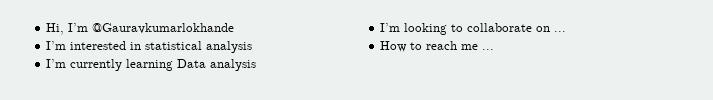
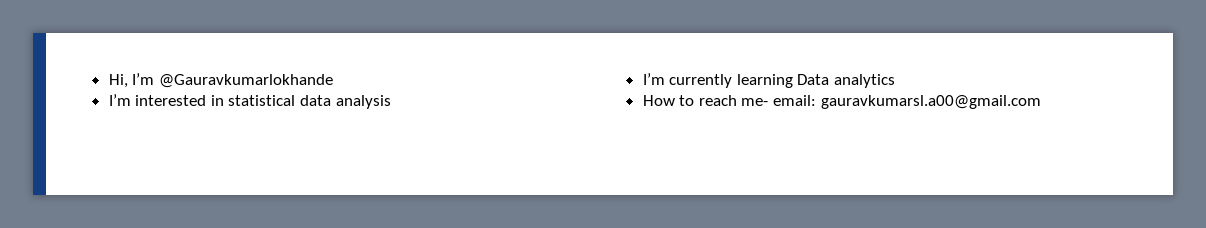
- I’m interested in statistical analysis
+ I’m interested in statistical data analysis
- I’m currently learning Data analysis
- I’m looking to collaborate on ...
+ I’m currently learning Data analytics
- How to reach me ...
+ How to reach me- email: gauravkumarsl.a00@gmail.com

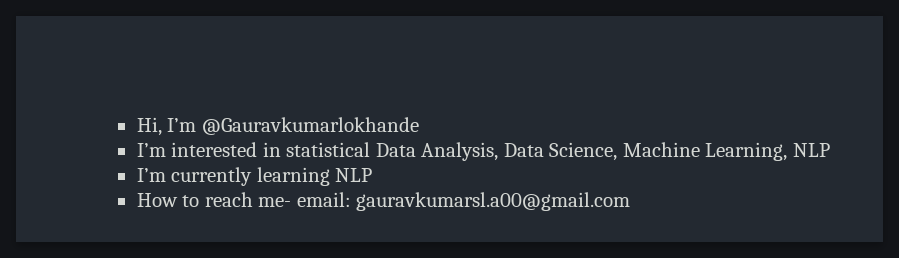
- I’m interested in statistical data analysis
+ I’m interested in statistical Data Analysis, Data Science, Machine Learning, NLP
- I’m currently learning Data analytics
+ I’m currently learning NLP

